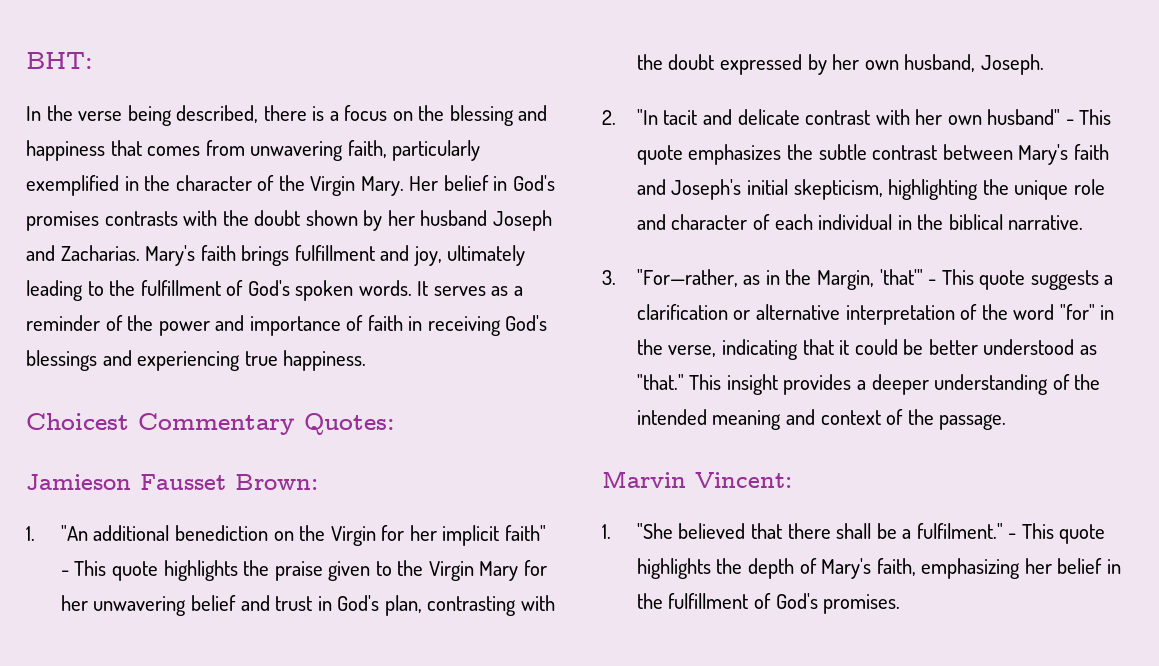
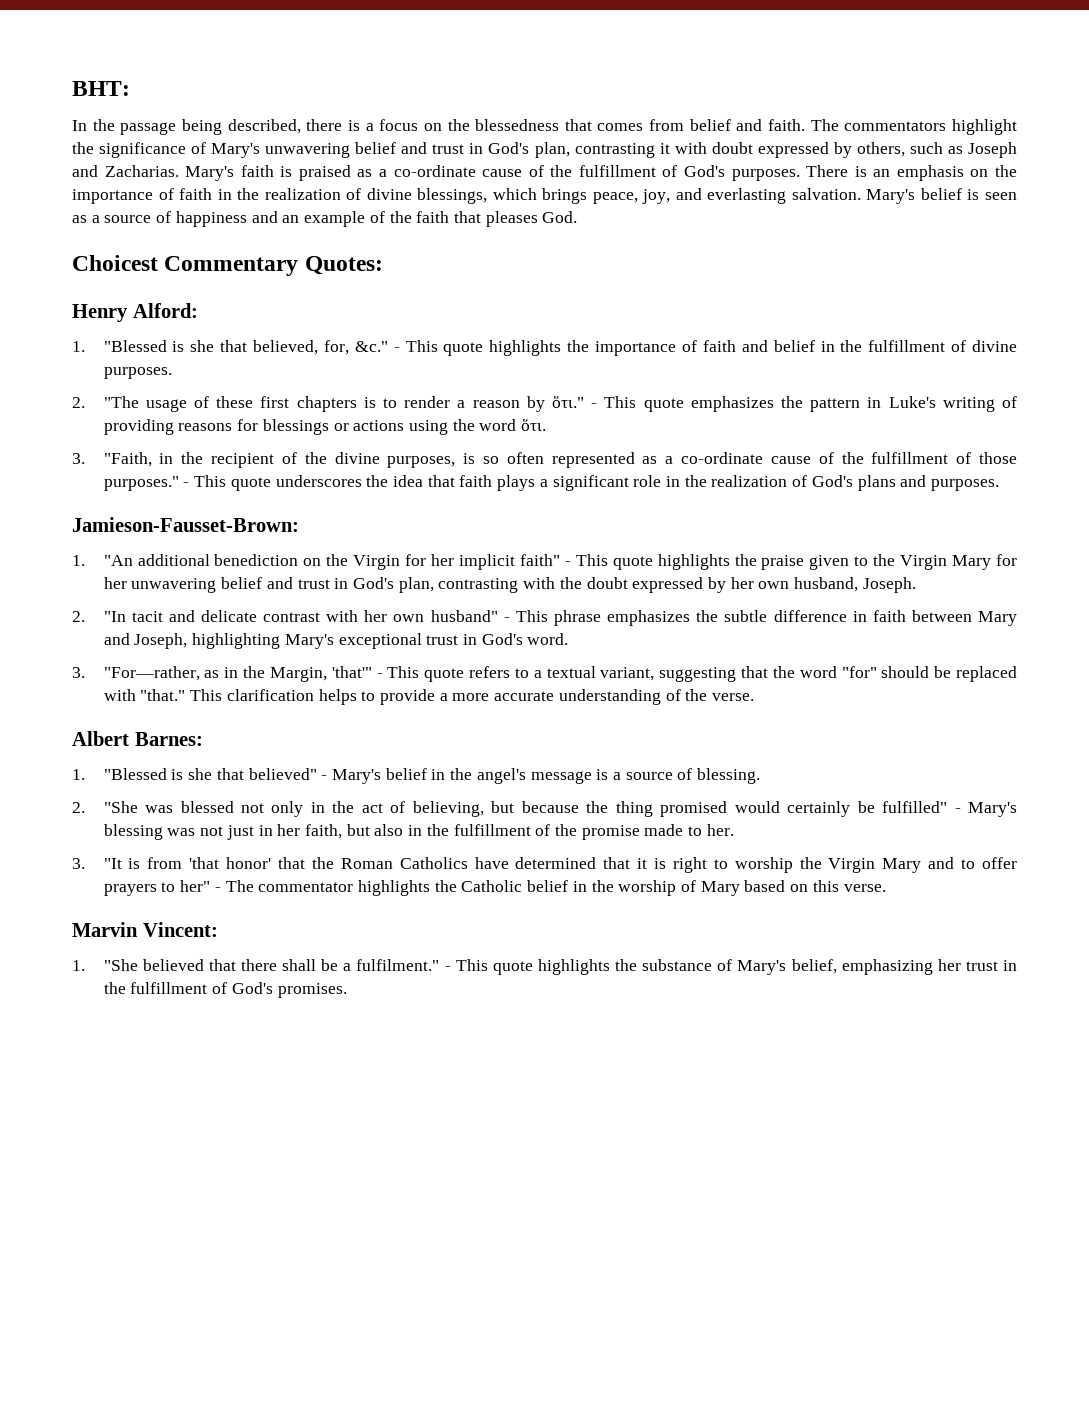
- In the verse being described, there is a focus on the blessing and happiness that comes from unwavering faith, particularly exemplified in the character of the Virgin Mary. Her belief in God's promises contrasts with the doubt shown by her husband Joseph and Zacharias.
+ In the passage being described, there is a focus on the blessedness that comes from belief and faith. The commentators highlight the significance of Mary's unwavering belief and trust in God's plan, contrasting it with doubt expressed by others, such as Joseph and Zacharias.
- Mary's faith brings fulfillment and joy, ultimately leading to the fulfillment of God's spoken words. It serves as a reminder of the power and importance of faith in receiving God's blessings and experiencing true happiness.
+ Mary's faith is praised as a co-ordinate cause of the fulfillment of God's purposes. There is an emphasis on the importance of faith in the realization of divine blessings, which brings peace, joy, and everlasting salvation. Mary's belief is seen as a source of happiness and an example of the faith that pleases God.
  Choicest Commentary Quotes:
- Jamieson Fausset Brown:
+ Henry Alford:
+ 1. "Blessed is she that believed, for, &c." - This quote highlights the importance of faith and belief in the fulfillment of divine purposes.
+ 2. "The usage of these first chapters is to render a reason by ὅτι." - This quote emphasizes the pattern in Luke's writing of providing reasons for blessings or actions using the word ὅτι.
+ 3. "Faith, in the recipient of the divine purposes, is so often represented as a co-ordinate cause of the fulfillment of those purposes." - This quote underscores the idea that faith plays a significant role in the realization of God's plans and purposes.
+ Jamieson-Fausset-Brown:
- 2. "In tacit and delicate contrast with her own husband" - This quote emphasizes the subtle contrast between Mary's faith and Joseph's initial skepticism, highlighting the unique role and character of each individual in the biblical narrative.
+ 2. "In tacit and delicate contrast with her own husband" - This phrase emphasizes the subtle difference in faith between Mary and Joseph, highlighting Mary's exceptional trust in God's word.
- 3. "For—rather, as in the Margin, 'that'" - This quote suggests a clarification or alternative interpretation of the word "for" in the verse, indicating that it could be better understood as "that." This insight provides a deeper understanding of the intended meaning and context of the passage.
+ 3. "For—rather, as in the Margin, 'that'" - This quote refers to a textual variant, suggesting that the word "for" should be replaced with "that." This clarification helps to provide a more accurate understanding of the verse.
+ Albert Barnes:
+ 1. "Blessed is she that believed" - Mary's belief in the angel's message is a source of blessing.
+ 2. "She was blessed not only in the act of believing, but because the thing promised would certainly be fulfilled" - Mary's blessing was not just in her faith, but also in the fulfillment of the promise made to her.
+ 3. "It is from 'that honor' that the Roman Catholics have determined that it is right to worship the Virgin Mary and to offer prayers to her" - The commentator highlights the Catholic belief in the worship of Mary based on this verse.
- - This quote highlights the depth of Mary's faith, emphasizing her belief in the fulfillment of God's promises.
+ - This quote highlights the substance of Mary's belief, emphasizing her trust in the fulfillment of God's promises.

